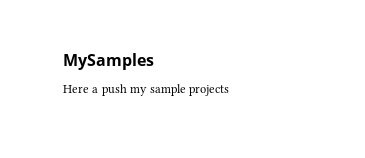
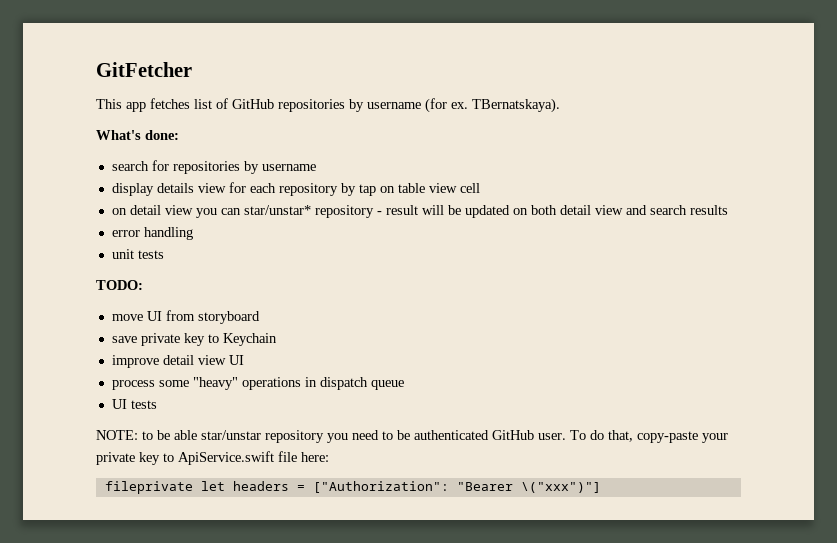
- MySamples
- Here a push my sample projects
+ GitFetcher
+ This app fetches list of GitHub repositories by username (for ex. TBernatskaya).
+ What's done:
+ search for repositories by username
+ display details view for each repository by tap on table view cell
+ on detail view you can star/unstar* repository - result will be updated on both detail view and search results
+ error handling
+ unit tests
+ TODO:
+ move UI from storyboard
+ save private key to Keychain
+ improve detail view UI
+ process some "heavy" operations in dispatch queue
+ UI tests
+ NOTE: to be able star/unstar repository you need to be authenticated GitHub user. To do that, copy-paste your private key to ApiService.swift file here:
+ fileprivate let headers = ["Authorization": "Bearer \("xxx")"]

